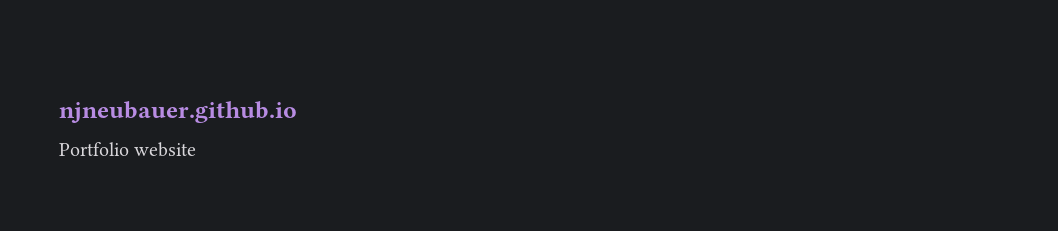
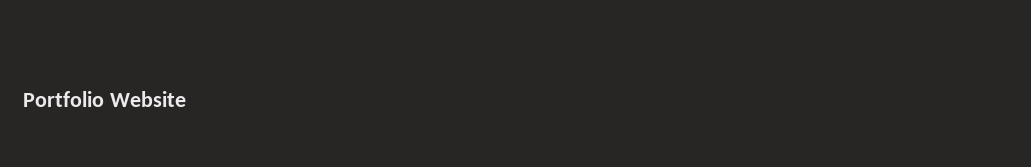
- njneubauer.github.io
- Portfolio website
+ Portfolio Website

